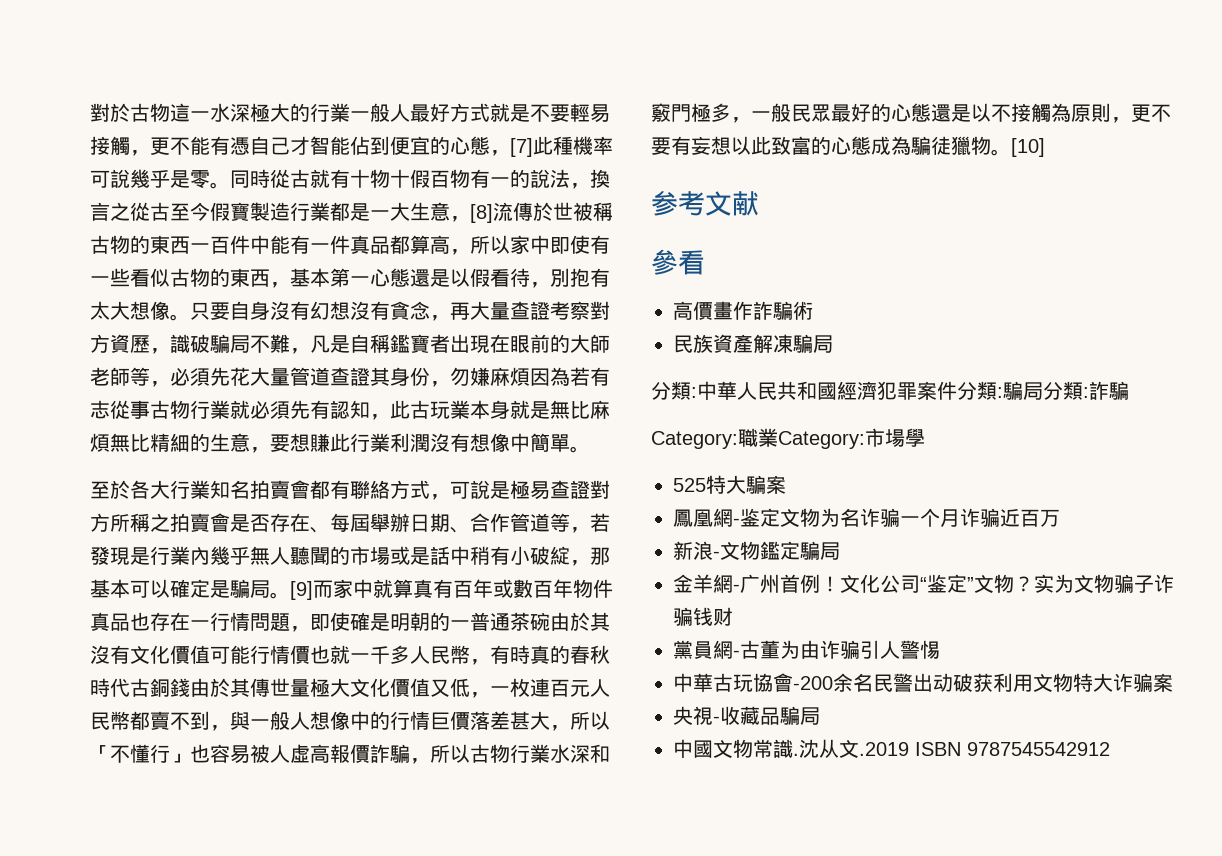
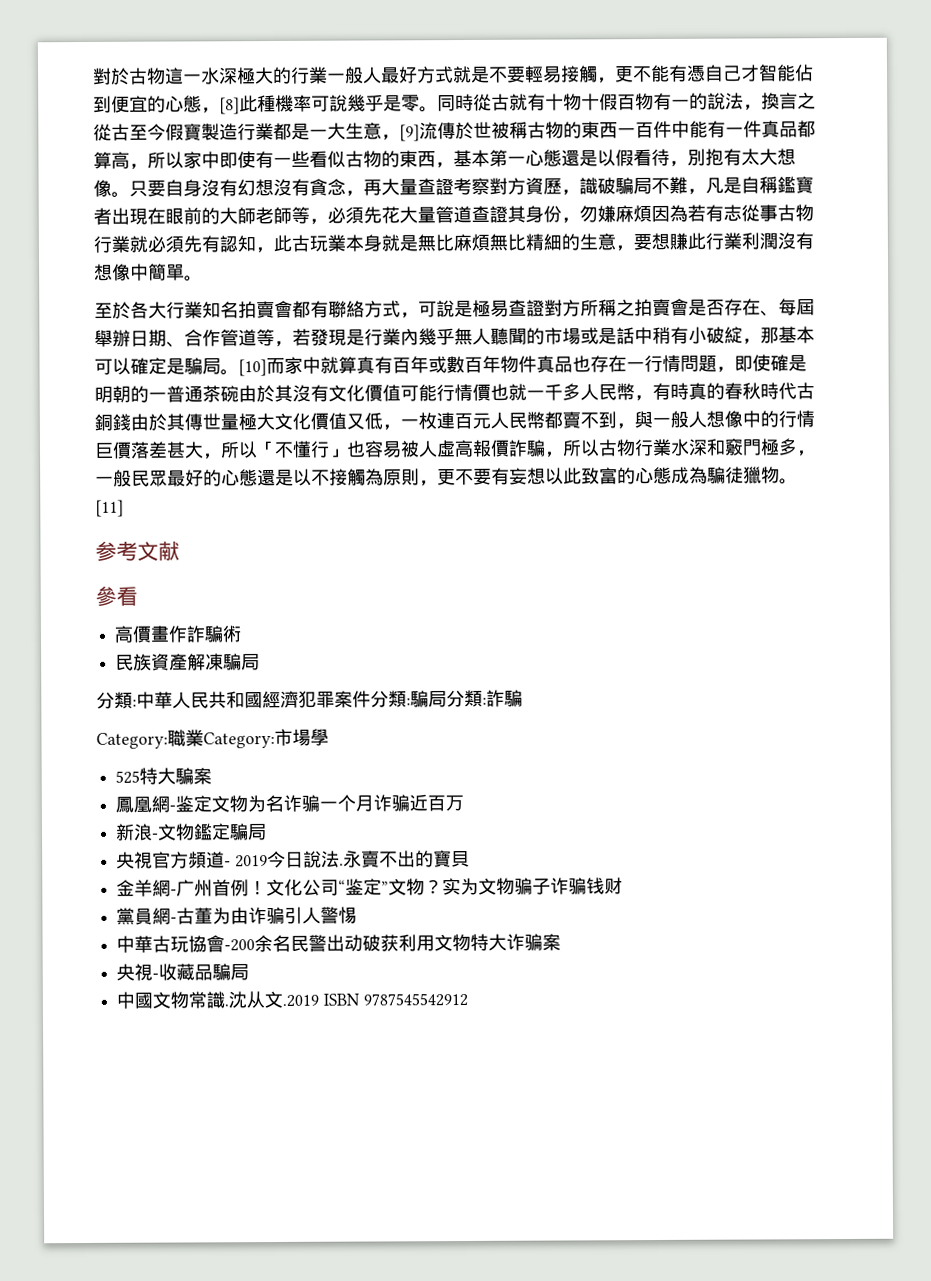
- 對於古物這一水深極大的行業一般人最好方式就是不要輕易接觸，更不能有憑自己才智能佔到便宜的心態，[7]此種機率可說幾乎是零。
+ 對於古物這一水深極大的行業一般人最好方式就是不要輕易接觸，更不能有憑自己才智能佔到便宜的心態，[8]此種機率可說幾乎是零。
- 同時從古就有十物十假百物有一的說法，換言之從古至今假寶製造行業都是一大生意，[8]流傳於世被稱古物的東西一百件中能有一件真品都算高，所以家中即使有一些看似古物的東西，基本第一心態還是以假看待，別抱有太大想像。
+ 同時從古就有十物十假百物有一的說法，換言之從古至今假寶製造行業都是一大生意，[9]流傳於世被稱古物的東西一百件中能有一件真品都算高，所以家中即使有一些看似古物的東西，基本第一心態還是以假看待，別抱有太大想像。
- [9]而家中就算真有百年或數百年物件真品也存在一行情問題，即使確是明朝的一普通茶碗由於其沒有文化價值可能行情價也就一千多人民幣，有時真的春秋時代古銅錢由於其傳世量極大文化價值又低，一枚連百元人民幣都賣不到，與一般人想像中的行情巨價落差甚大，所以「不懂行」也容易被人虛高報價詐騙，所以古物行業水深和竅門極多，一般民眾最好的心態還是以不接觸為原則，更不要有妄想以此致富的心態成為騙徒獵物。
+ [10]而家中就算真有百年或數百年物件真品也存在一行情問題，即使確是明朝的一普通茶碗由於其沒有文化價值可能行情價也就一千多人民幣，有時真的春秋時代古銅錢由於其傳世量極大文化價值又低，一枚連百元人民幣都賣不到，與一般人想像中的行情巨價落差甚大，所以「不懂行」也容易被人虛高報價詐騙，所以古物行業水深和竅門極多，一般民眾最好的心態還是以不接觸為原則，更不要有妄想以此致富的心態成為騙徒獵物。
- [10]
+ [11]
+ 央視官方頻道- 2019今日說法.永賣不出的寶貝

